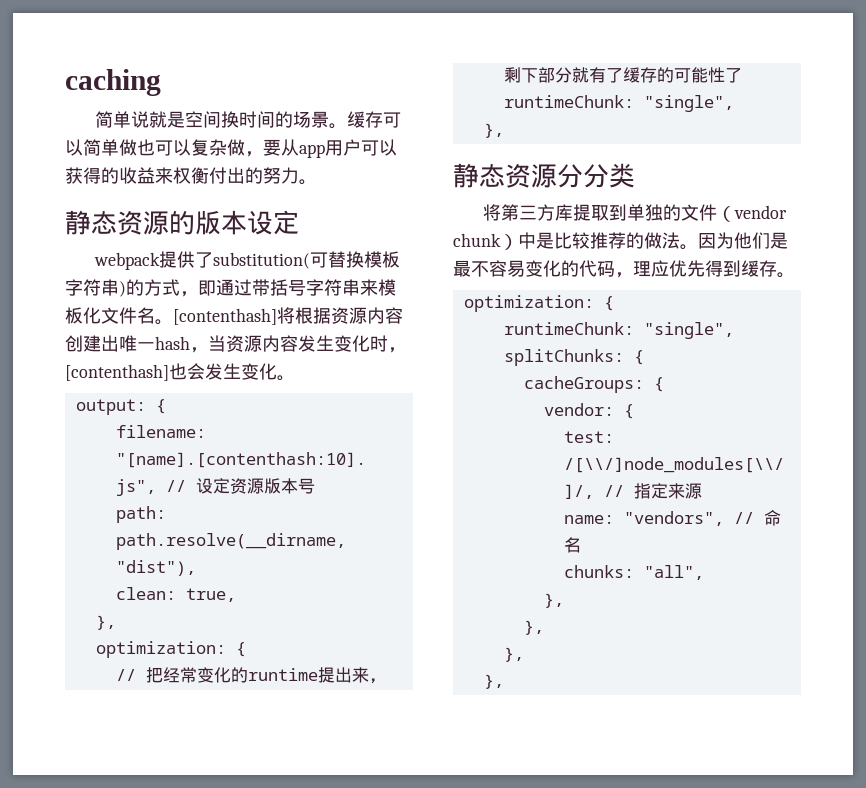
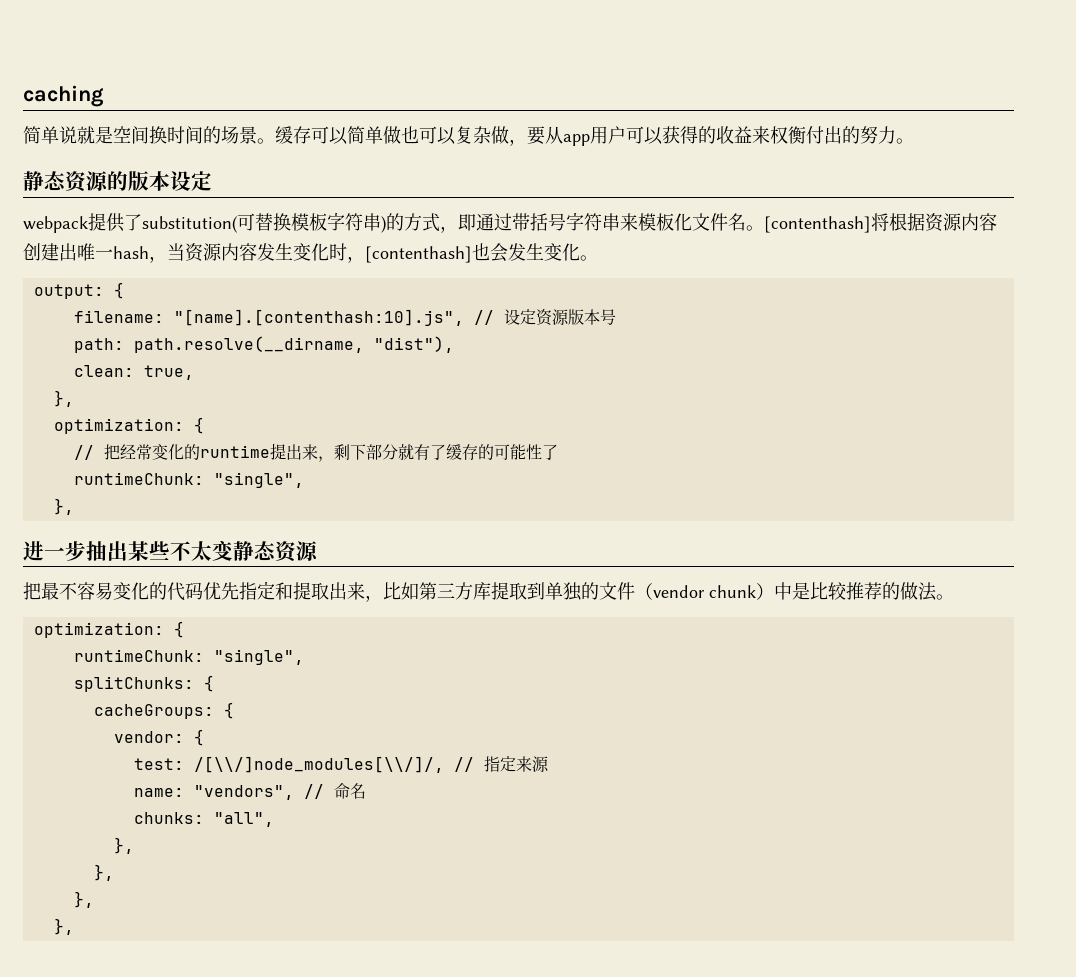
- 静态资源分分类
- 将第三方库提取到单独的文件（vendor chunk）中是比较推荐的做法。因为他们是最不容易变化的代码，理应优先得到缓存。
+ 进一步抽出某些不太变静态资源
+ 把最不容易变化的代码优先指定和提取出来，比如第三方库提取到单独的文件（vendor chunk）中是比较推荐的做法。

